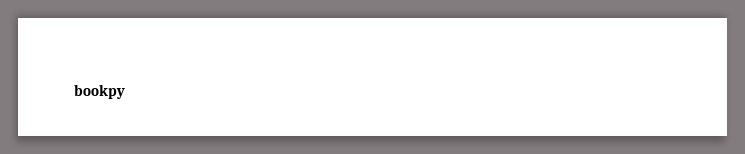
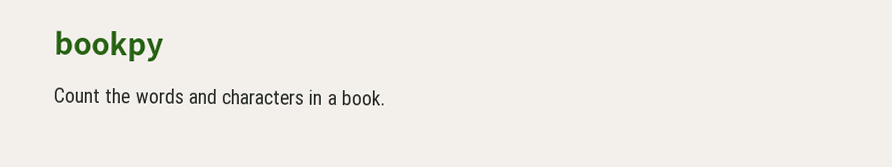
+ Count the words and characters in a book.

